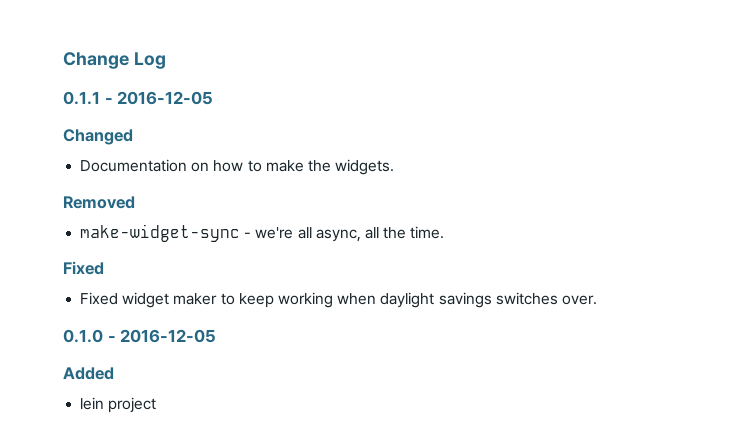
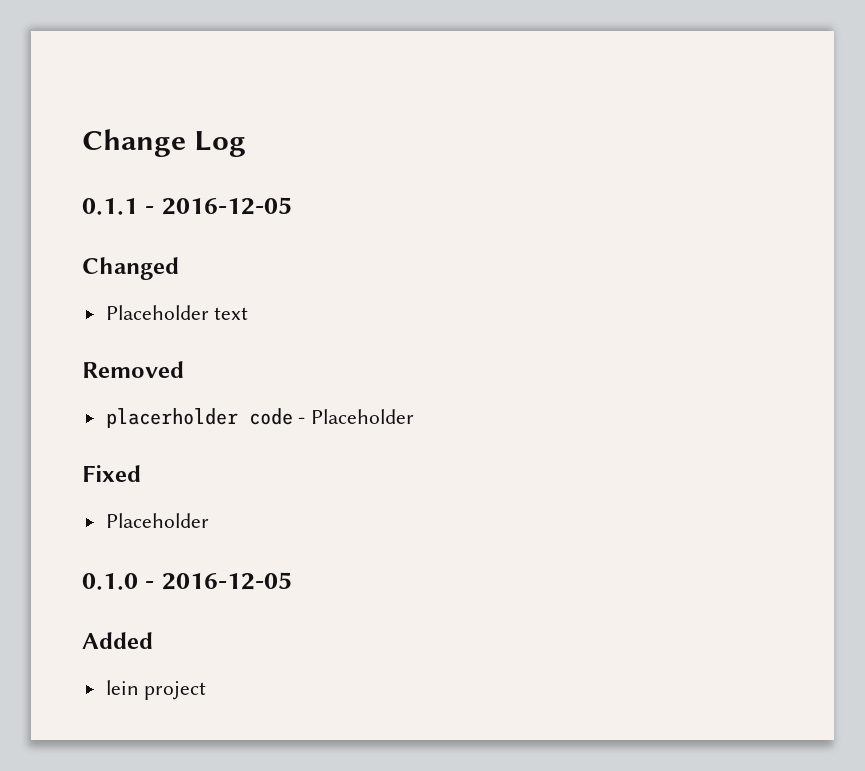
- Documentation on how to make the widgets.
+ Placeholder text
  Removed
- make-widget-sync - we're all async, all the time.
+ placerholder code - Placeholder
  Fixed
- Fixed widget maker to keep working when daylight savings switches over.
+ Placeholder

